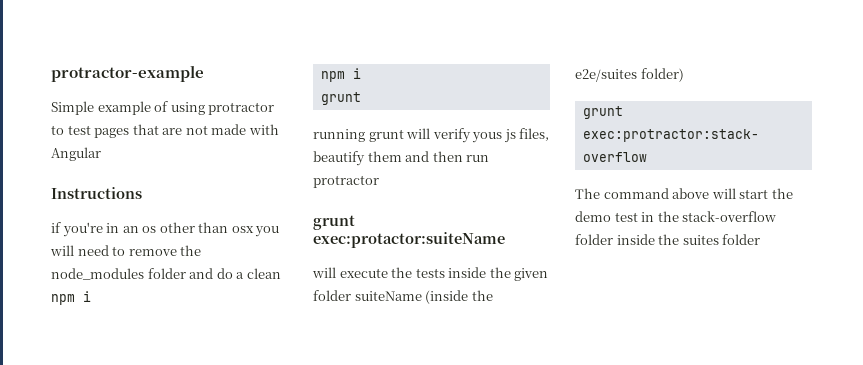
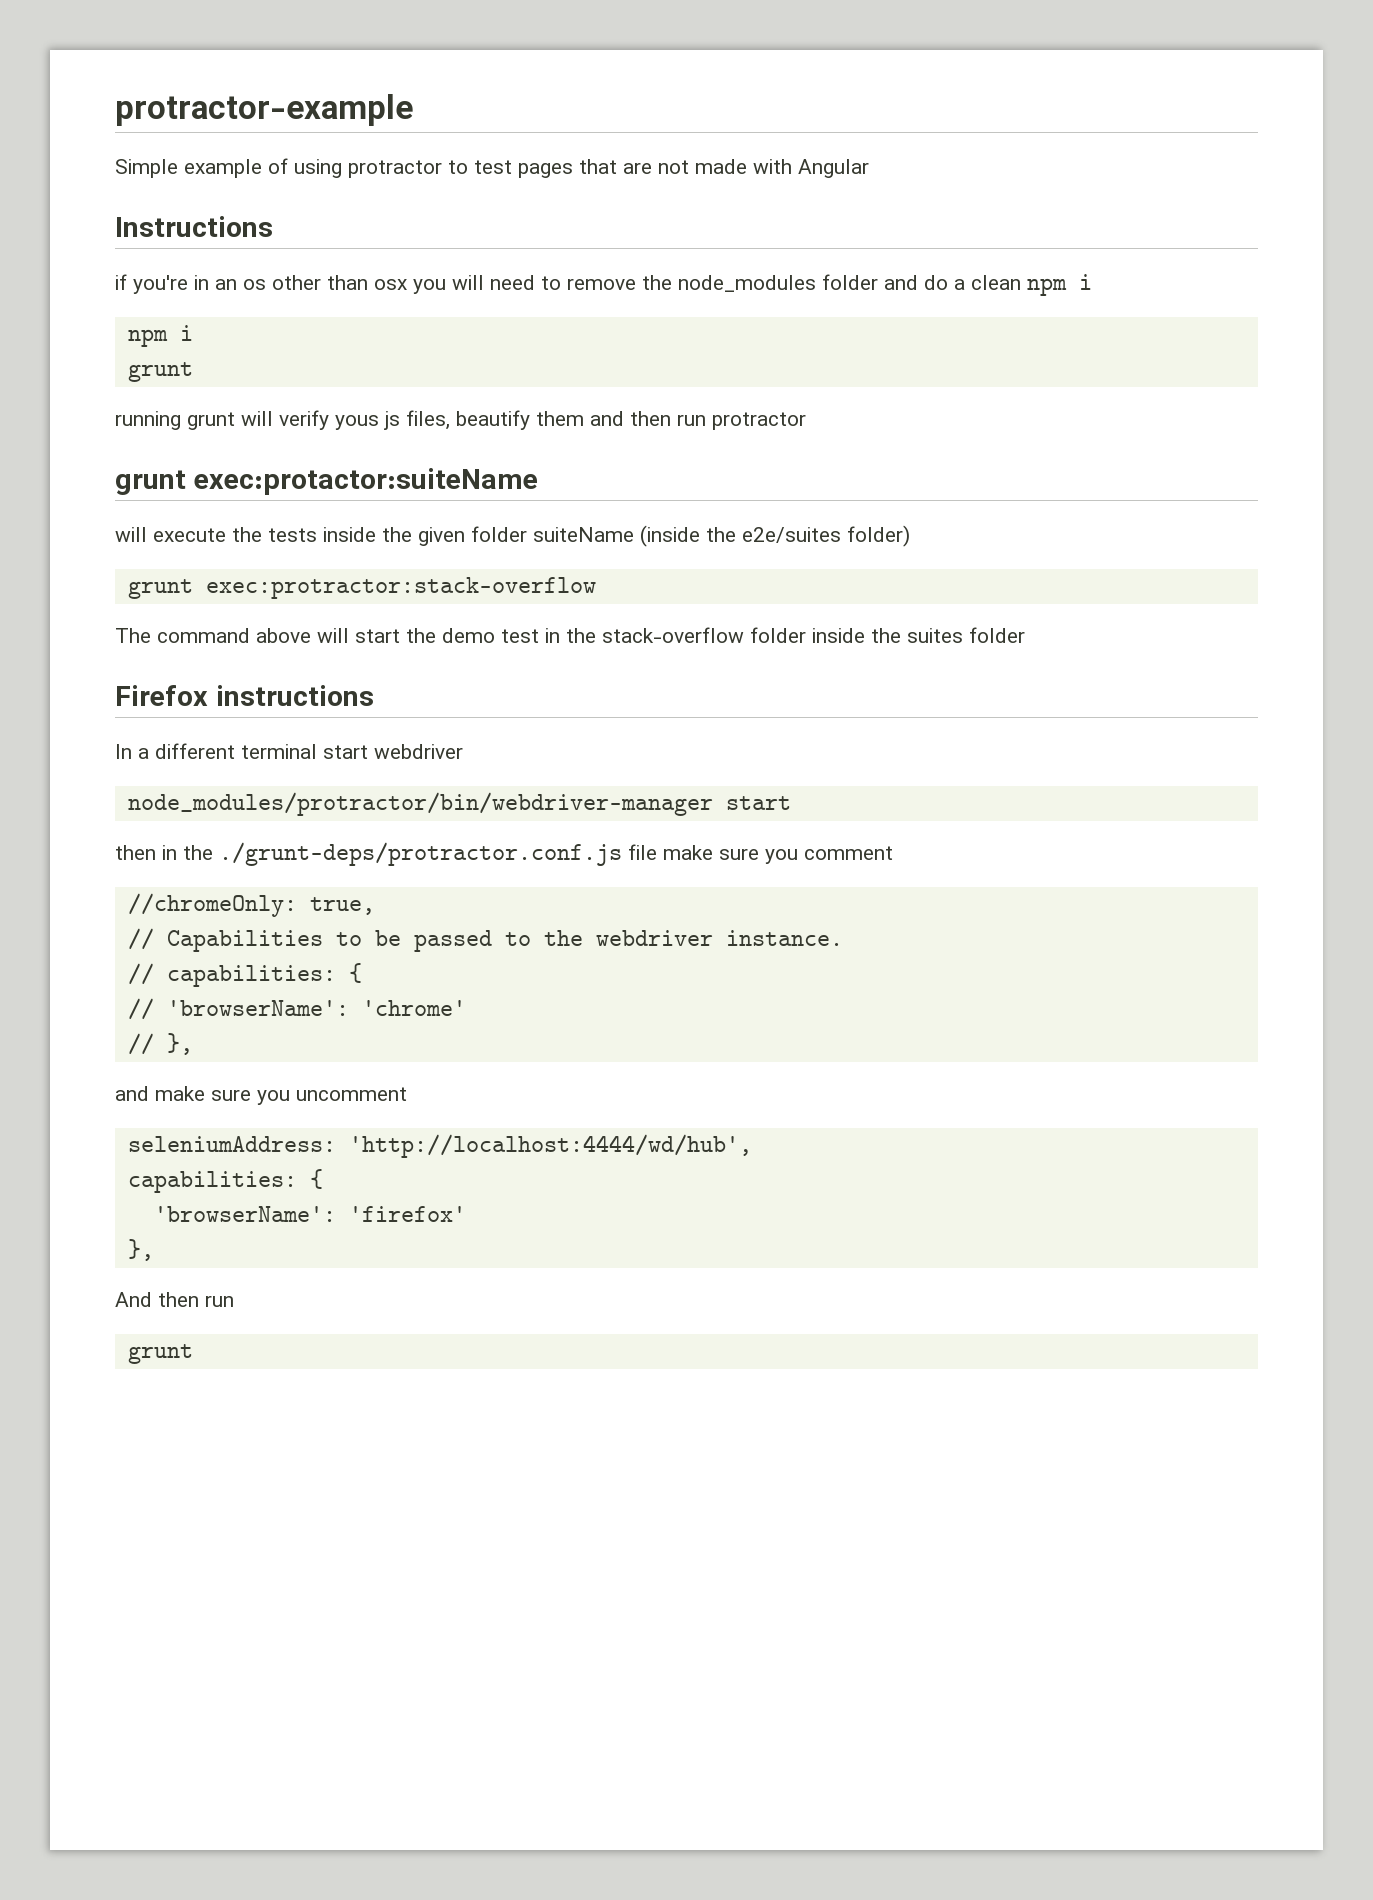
+ Firefox instructions
+ In a different terminal start webdriver
+ node_modules/protractor/bin/webdriver-manager start
+ then in the ./grunt-deps/protractor.conf.js file make sure you comment
+ //chromeOnly: true,
+ // Capabilities to be passed to the webdriver instance.
+ // capabilities: {
+ // 'browserName': 'chrome'
+ // },
+ and make sure you uncomment
+ seleniumAddress: 'http://localhost:4444/wd/hub',
+ capabilities: {
+ 'browserName': 'firefox'
+ },
+ And then run
+ grunt

